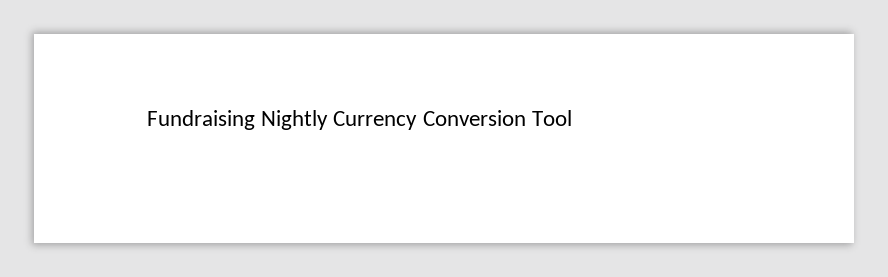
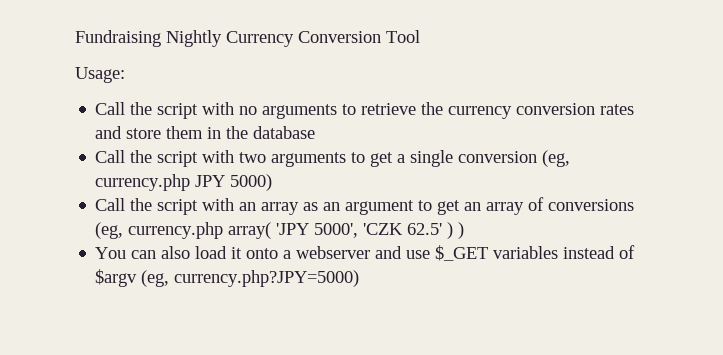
+ Usage:
+ Call the script with no arguments to retrieve the currency conversion rates and store them in the database
+ Call the script with two arguments to get a single conversion (eg, currency.php JPY 5000)
+ Call the script with an array as an argument to get an array of conversions (eg, currency.php array( 'JPY 5000', 'CZK 62.5' ) )
+ You can also load it onto a webserver and use $_GET variables instead of $argv (eg, currency.php?JPY=5000)

